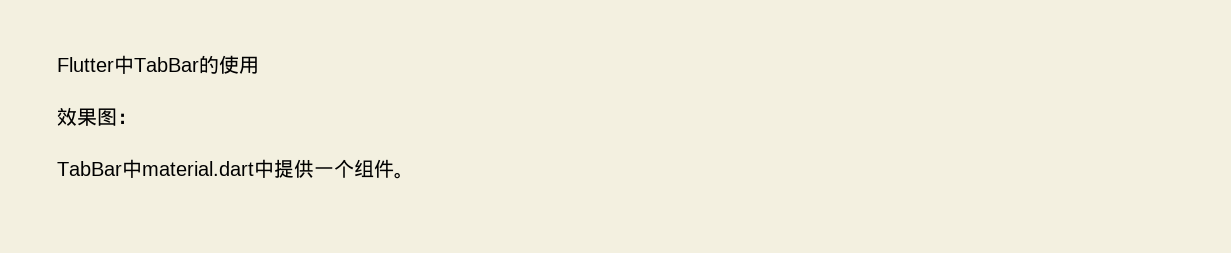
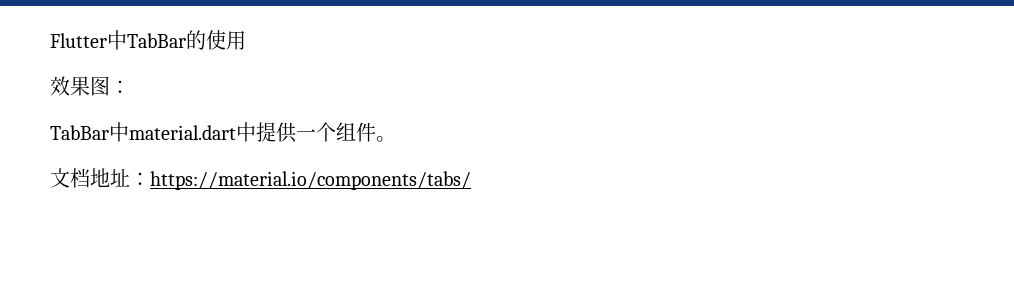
+ 文档地址：https://material.io/components/tabs/

